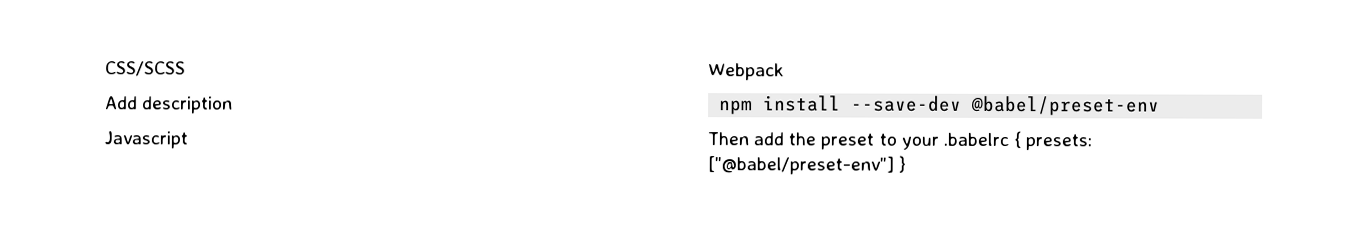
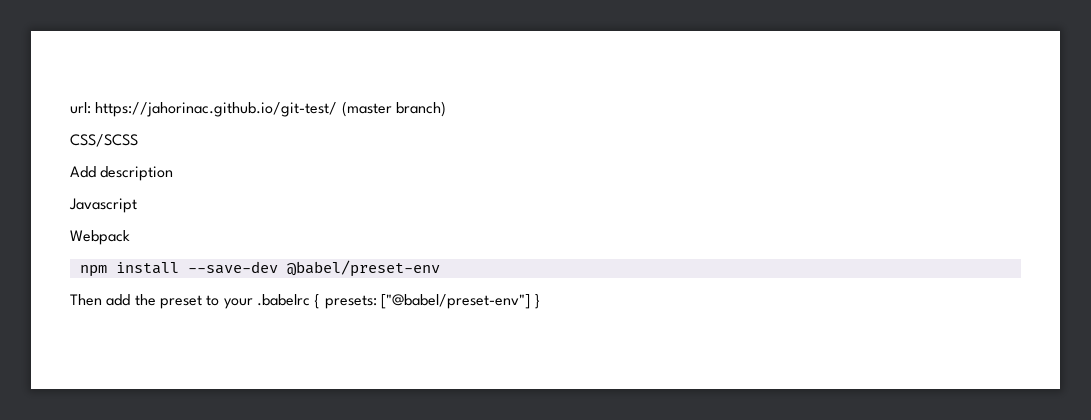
+ url: https://jahorinac.github.io/git-test/ (master branch)

